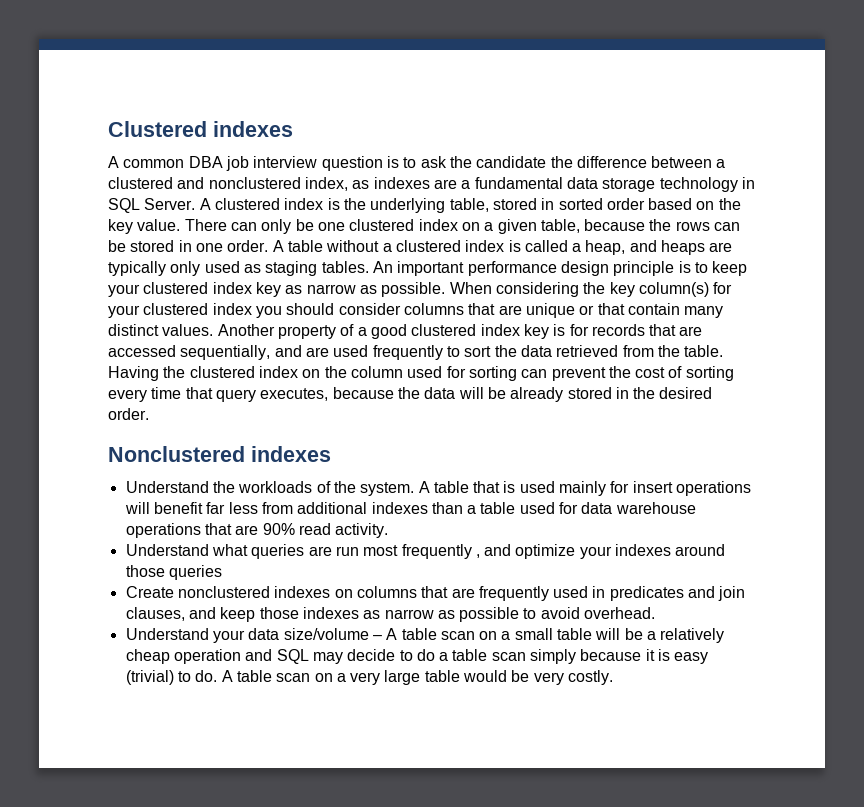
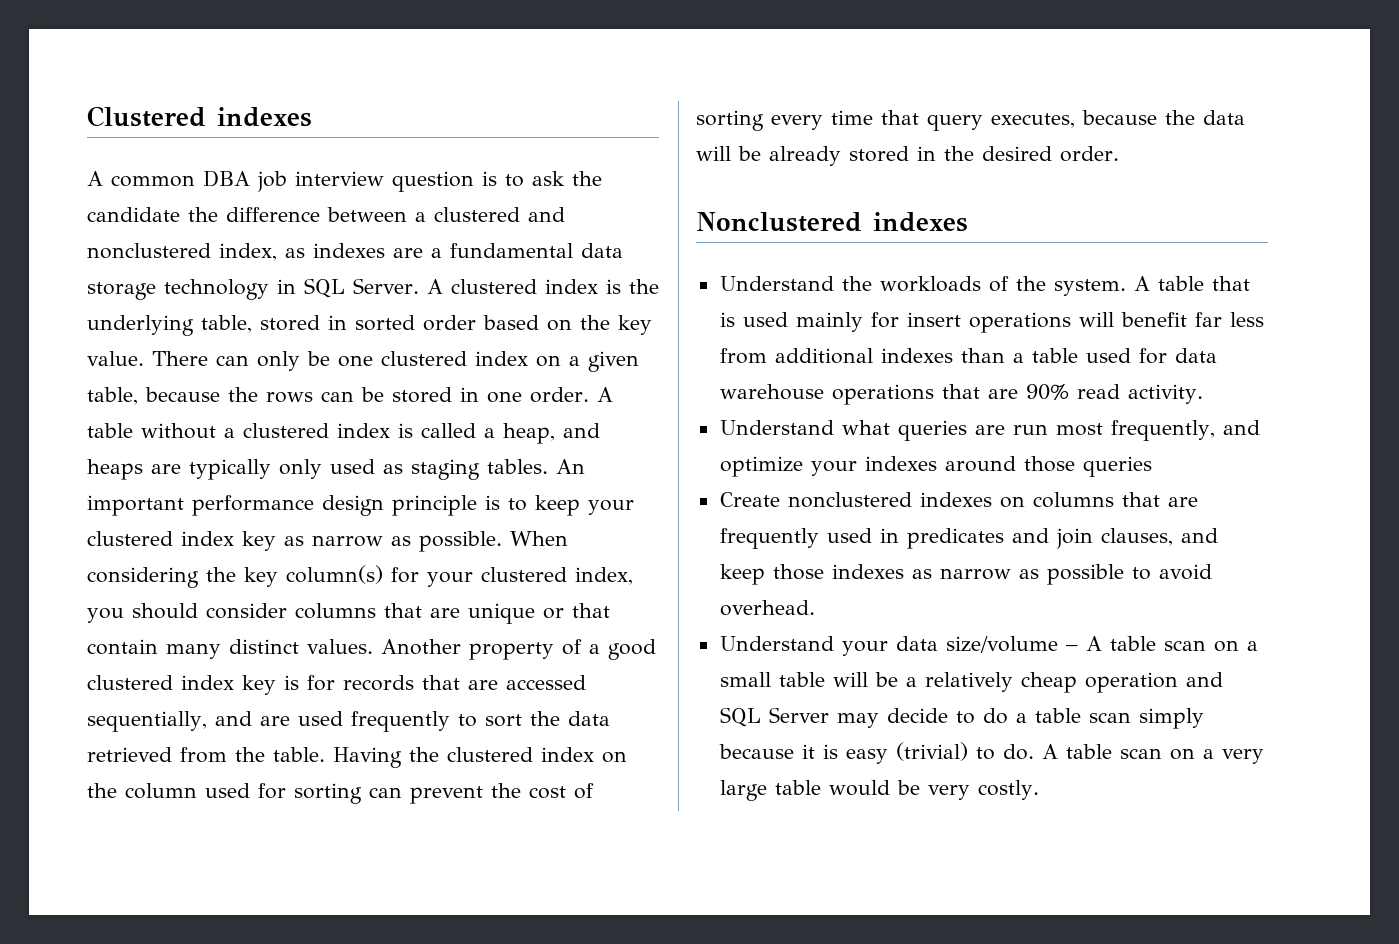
- When considering the key column(s) for your clustered index you should consider columns that are unique or that contain many distinct values.
+ When considering the key column(s) for your clustered index, you should consider columns that are unique or that contain many distinct values.
- Understand what queries are run most frequently , and optimize your indexes around those queries
+ Understand what queries are run most frequently, and optimize your indexes around those queries
- Understand your data size/volume – A table scan on a small table will be a relatively cheap operation and SQL may decide to do a table scan simply because it is easy (trivial) to do.
+ Understand your data size/volume – A table scan on a small table will be a relatively cheap operation and SQL Server may decide to do a table scan simply because it is easy (trivial) to do.

